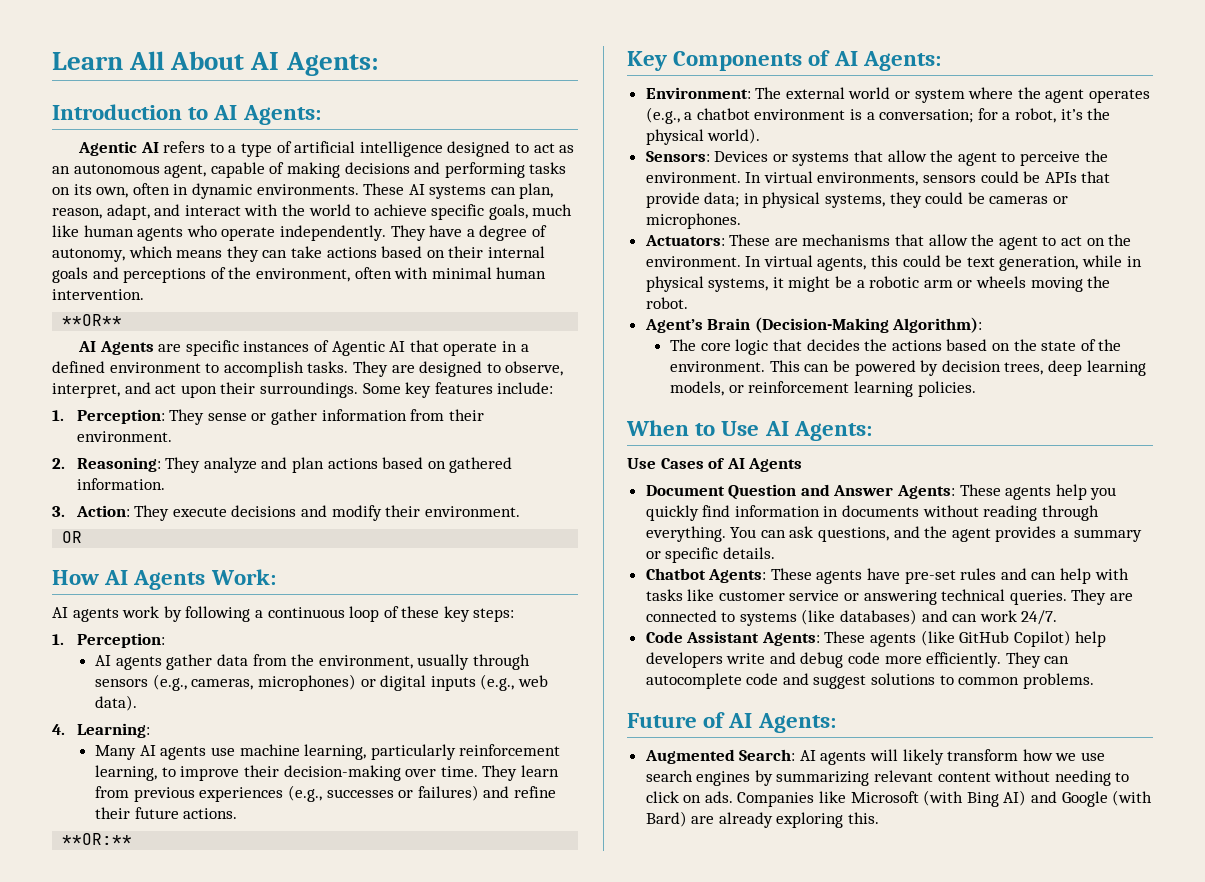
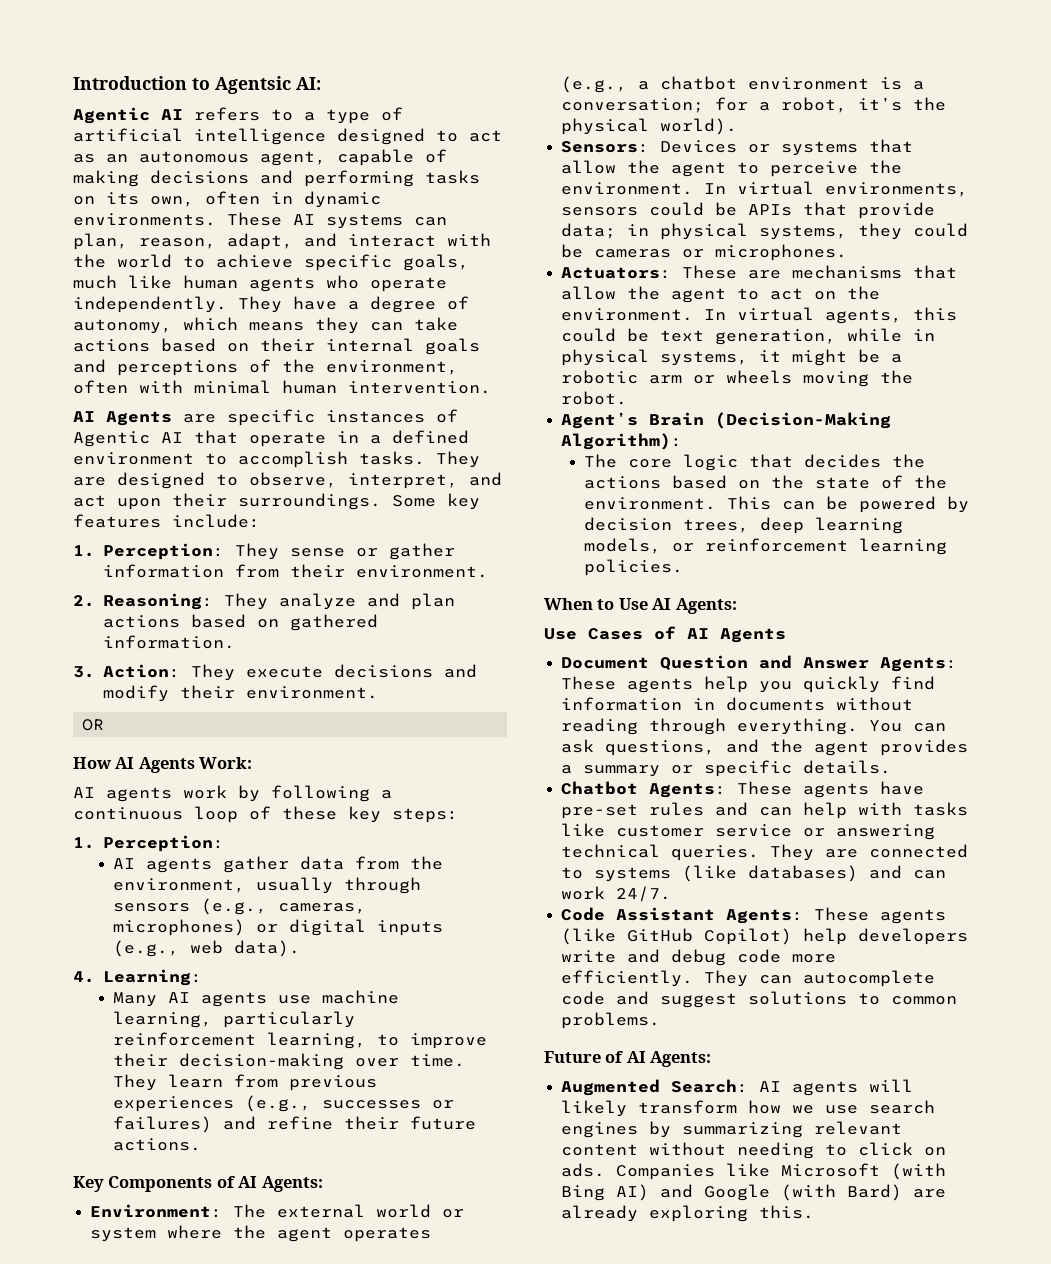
- Learn All About AI Agents:
- Introduction to AI Agents:
+ Introduction to Agentsic AI:
- **OR**
- **OR:**

